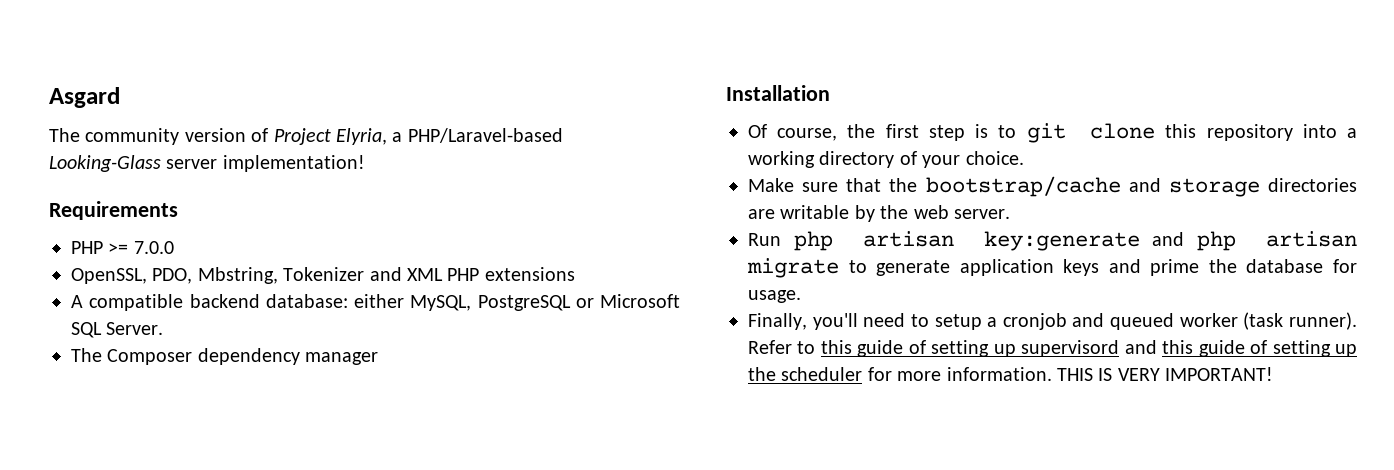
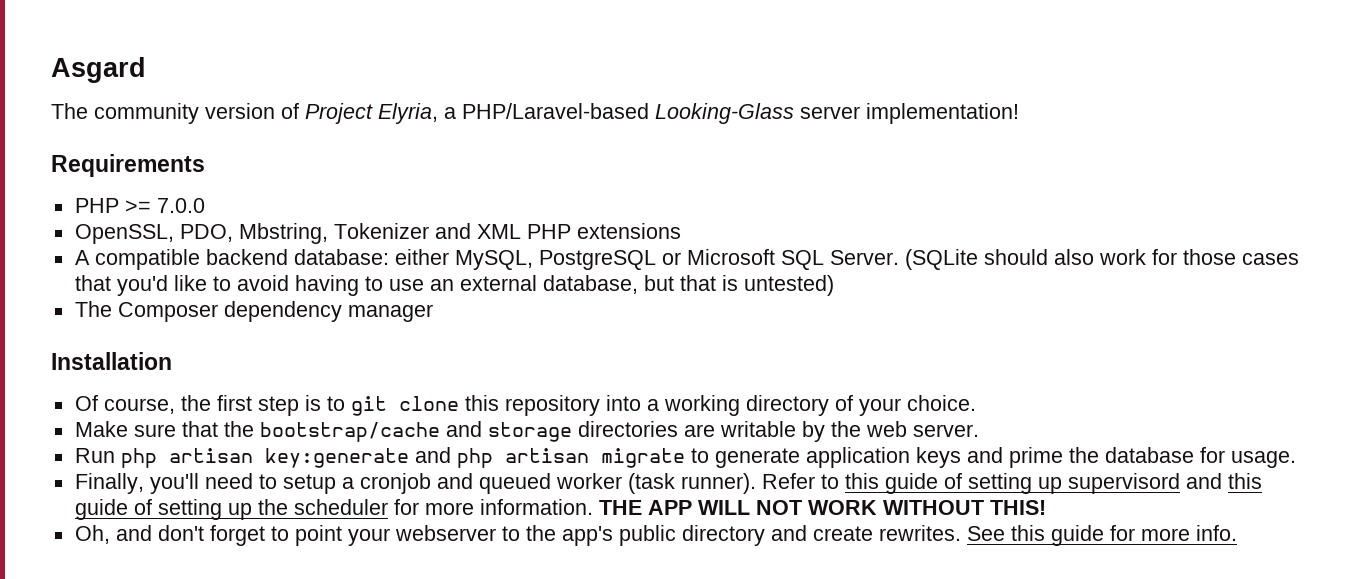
+ (SQLite should also work for those cases that you'd like to avoid having to use an external database, but that is untested)
- THIS IS VERY IMPORTANT!
+ THE APP WILL NOT WORK WITHOUT THIS!
+ Oh, and don't forget to point your webserver to the app's public directory and create rewrites. See this guide for more info.

